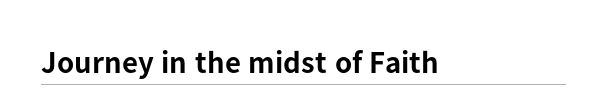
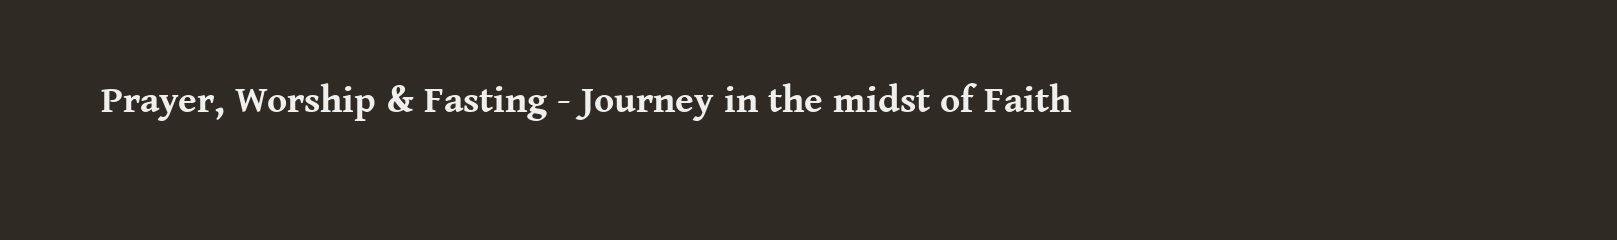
- Journey in the midst of Faith
+ Prayer, Worship & Fasting - Journey in the midst of Faith

